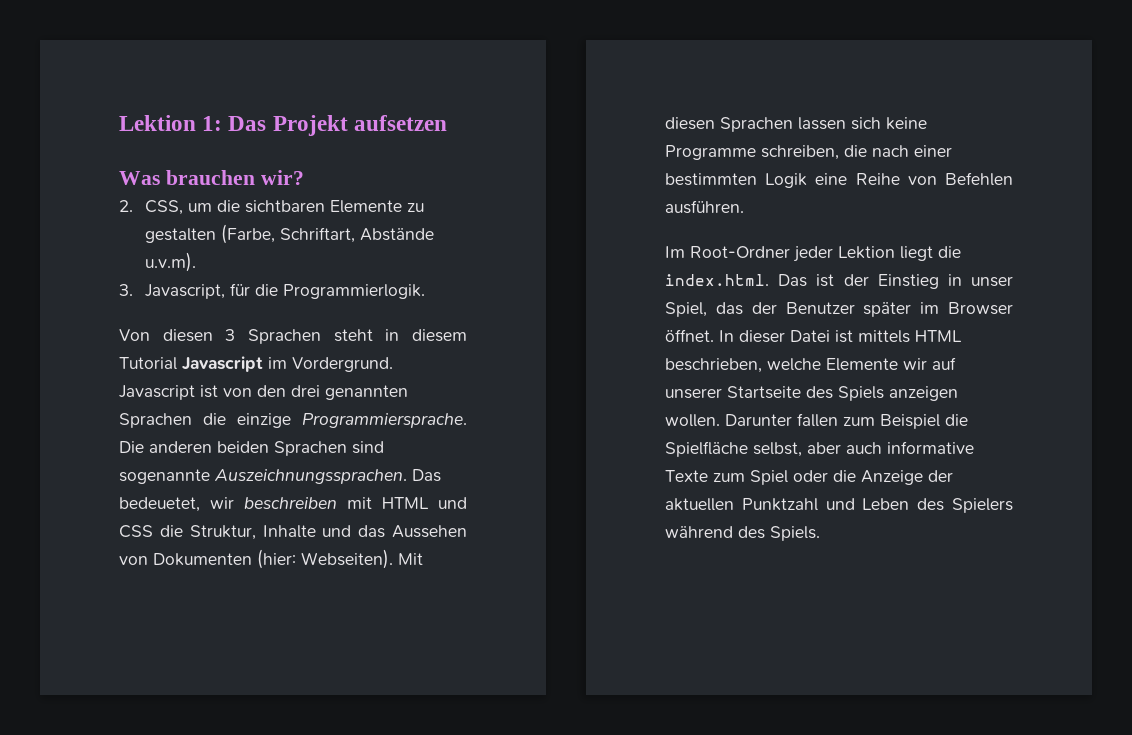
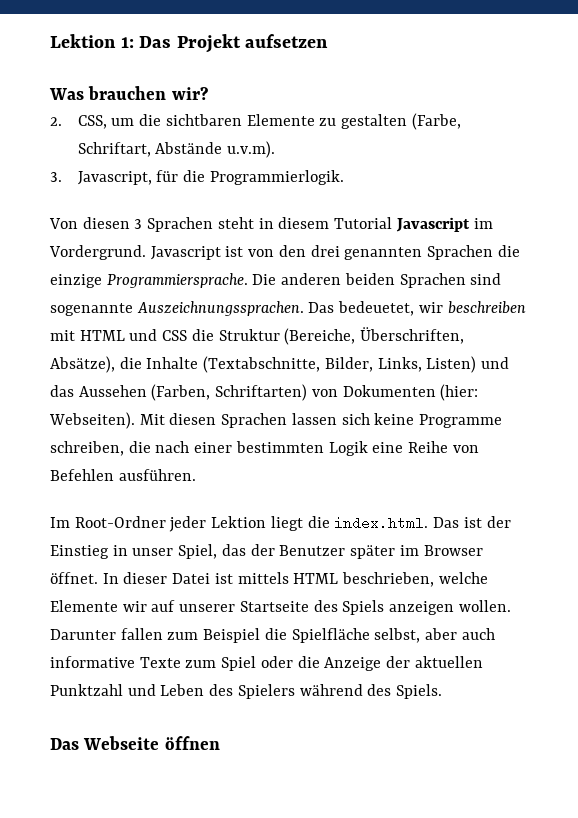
- Das bedeuetet, wir beschreiben mit HTML und CSS die Struktur, Inhalte und das Aussehen von Dokumenten (hier: Webseiten).
+ Das bedeuetet, wir beschreiben mit HTML und CSS die Struktur (Bereiche, Überschriften, Absätze), die Inhalte (Textabschnitte, Bilder, Links, Listen) und das Aussehen (Farben, Schriftarten) von Dokumenten (hier: Webseiten).
+ Das Webseite öffnen

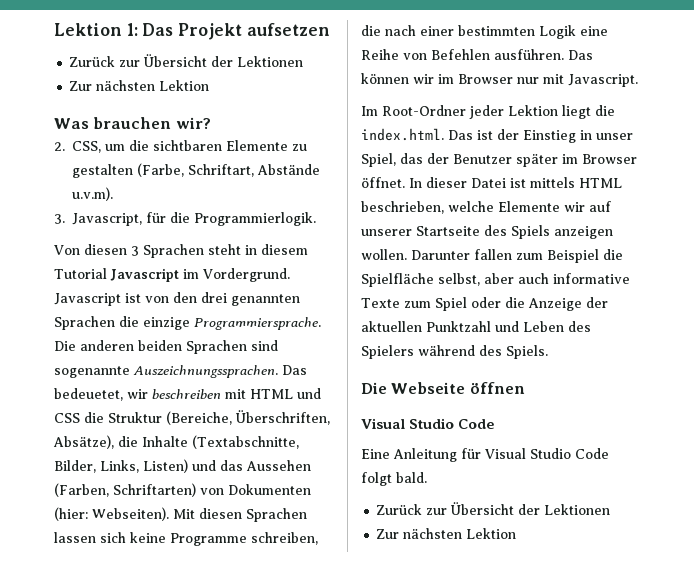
  Lektion 1: Das Projekt aufsetzen
+ Zurück zur Übersicht der Lektionen
+ Zur nächsten Lektion
+ Das können wir im Browser nur mit Javascript.
- Das Webseite öffnen
+ Die Webseite öffnen
+ Visual Studio Code
+ Eine Anleitung für Visual Studio Code folgt bald.
+ Zurück zur Übersicht der Lektionen
+ Zur nächsten Lektion

